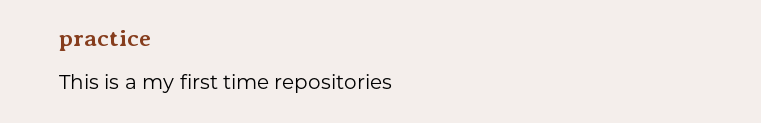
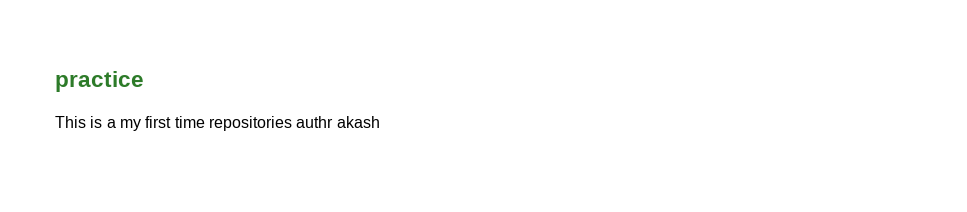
- This is a my first time repositories
+ This is a my first time repositories authr akash

